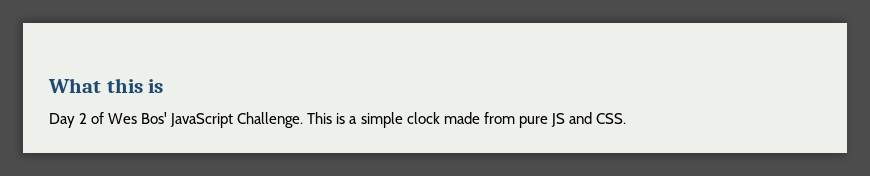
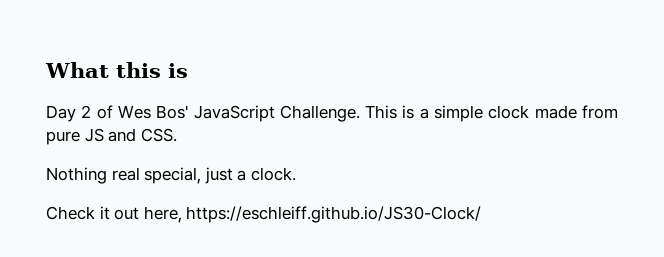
+ Nothing real special, just a clock.
+ Check it out here, https://eschleiff.github.io/JS30-Clock/

